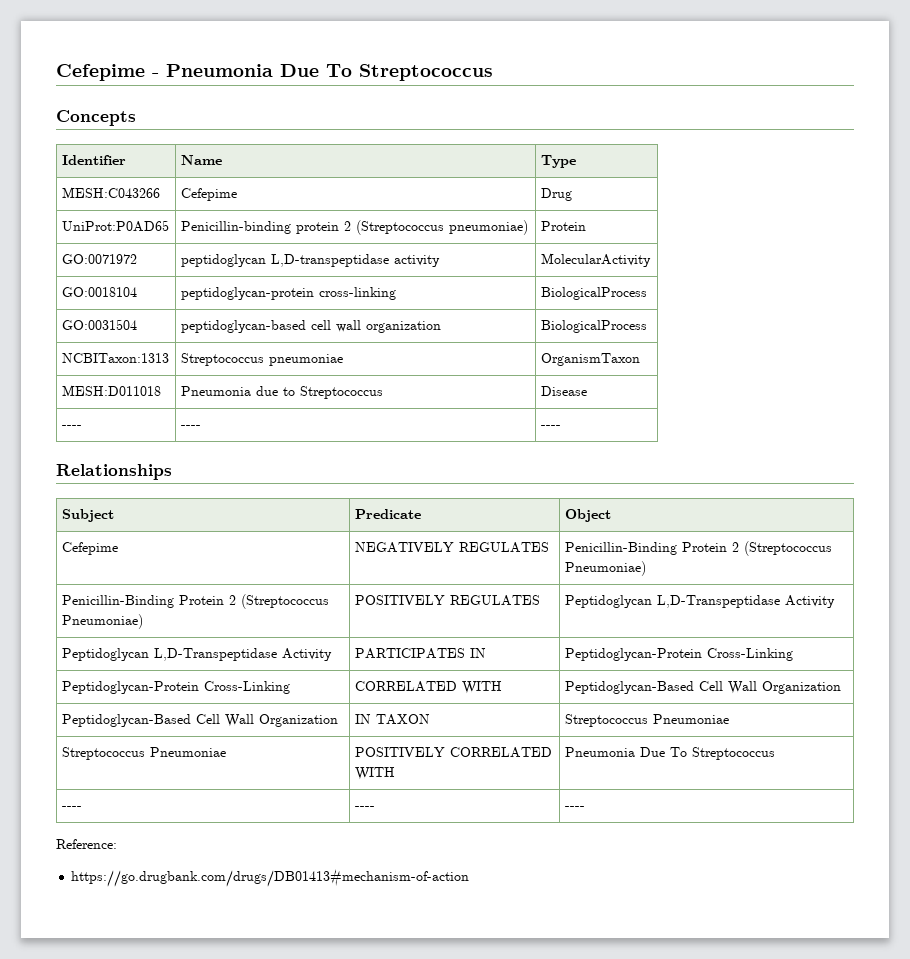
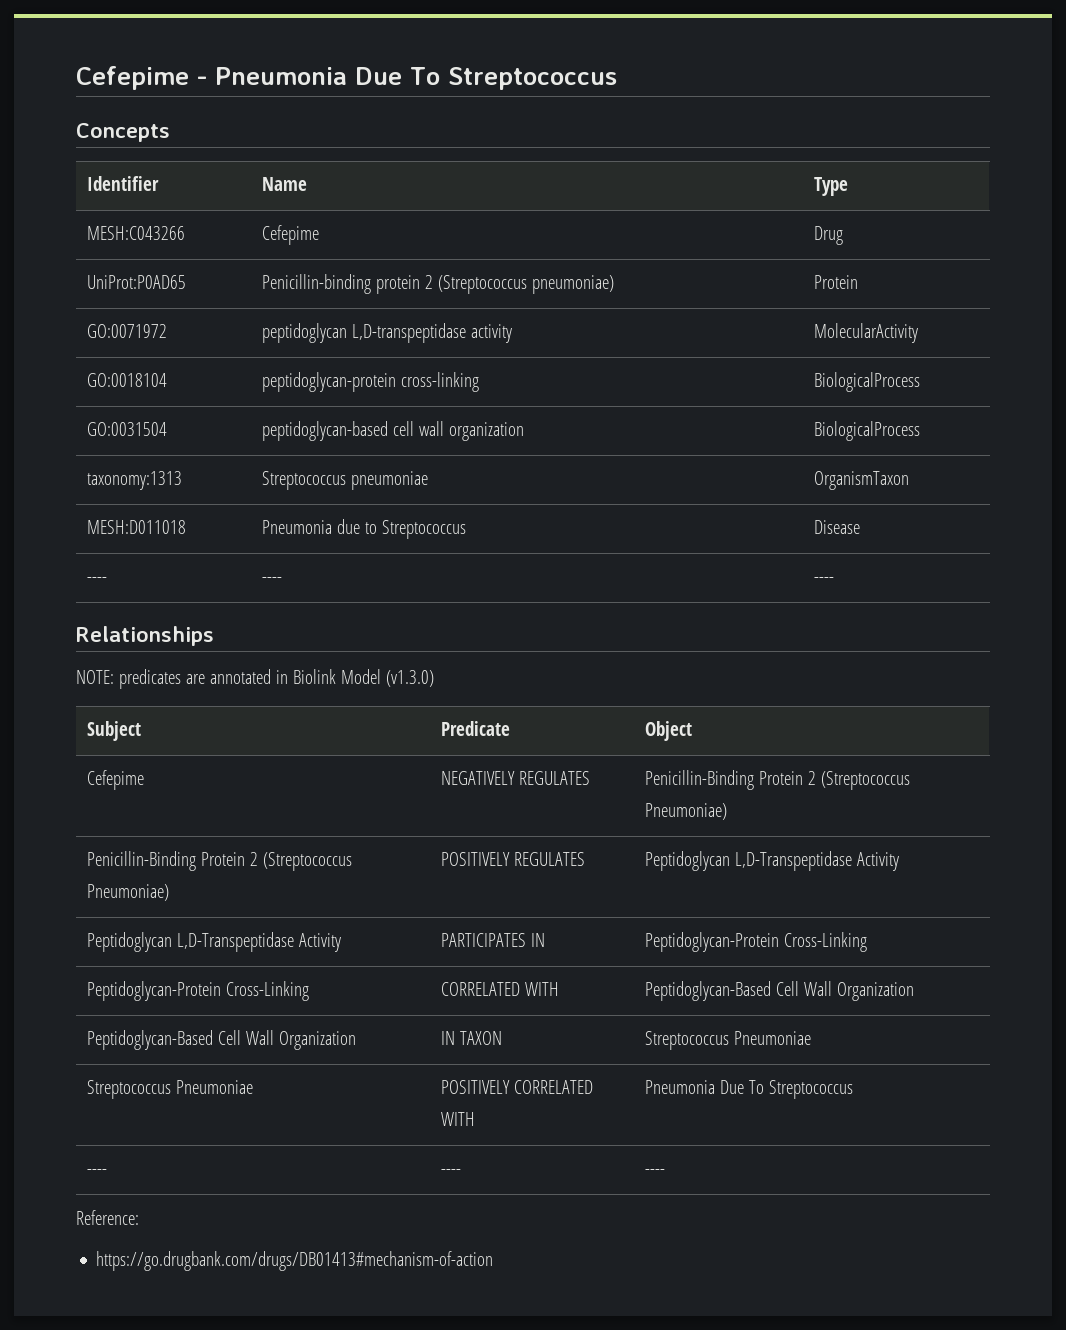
- NCBITaxon:1313 | Streptococcus pneumoniae | OrganismTaxon
+ taxonomy:1313 | Streptococcus pneumoniae | OrganismTaxon
+ NOTE: predicates are annotated in Biolink Model (v1.3.0)

